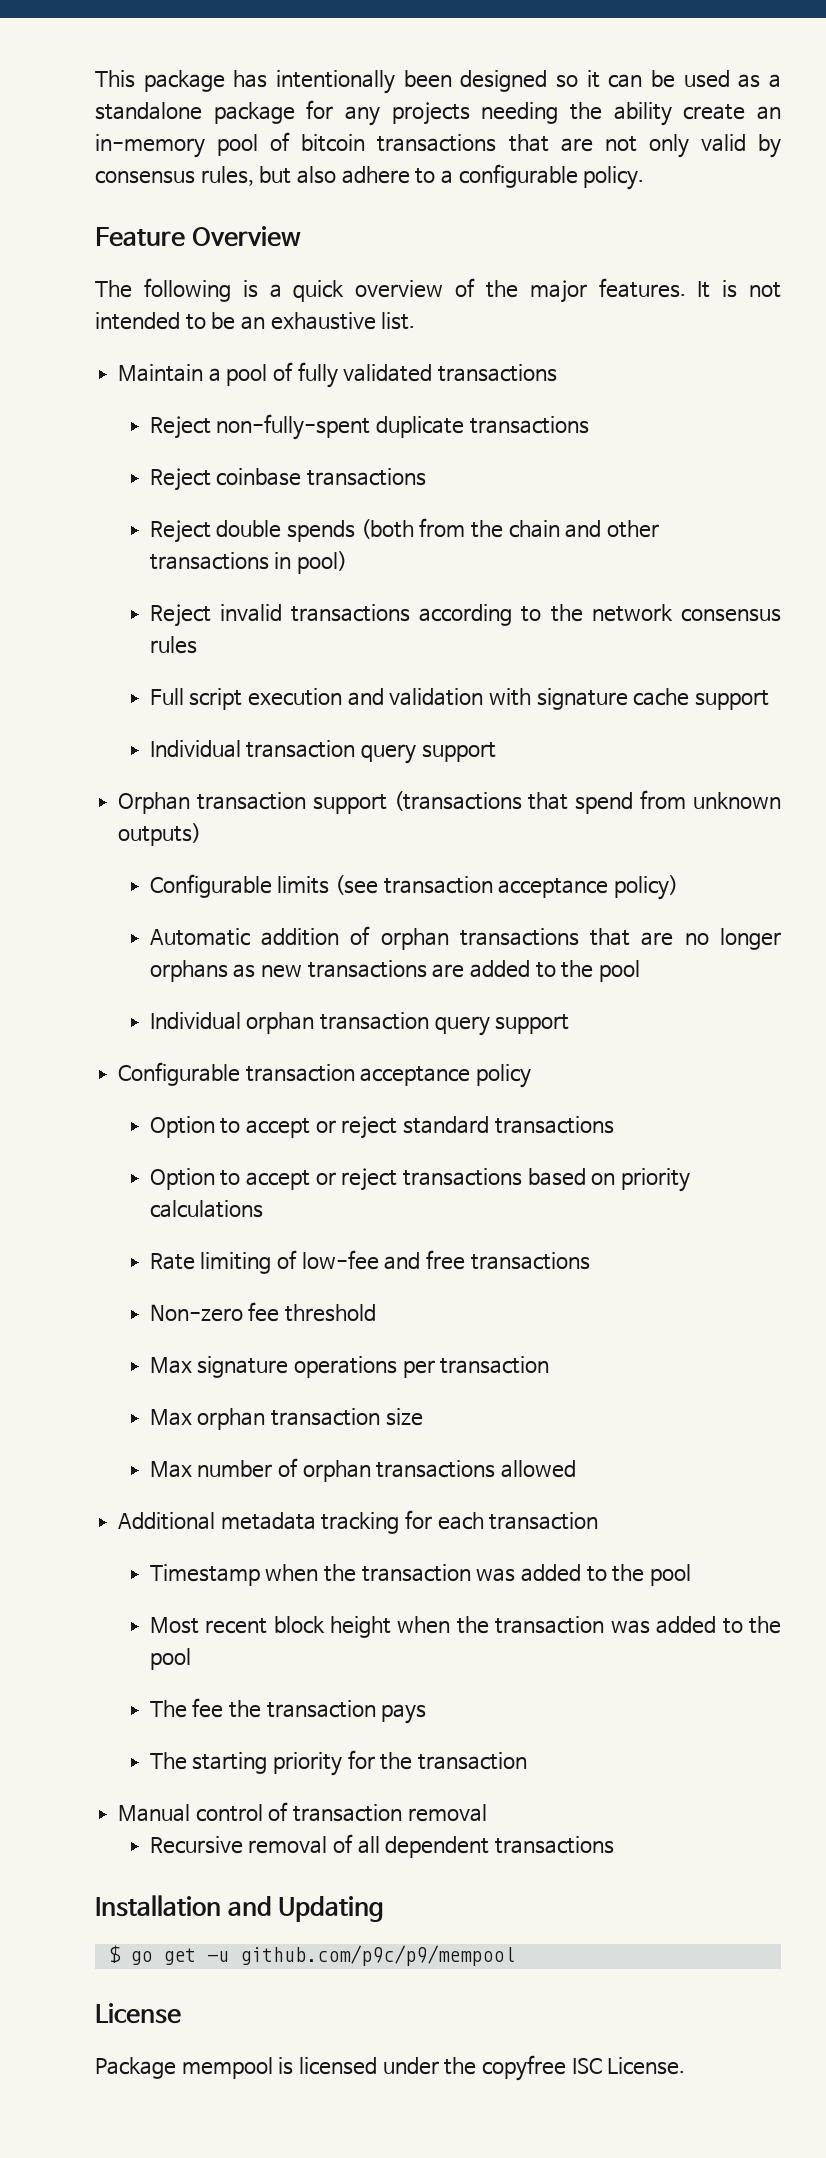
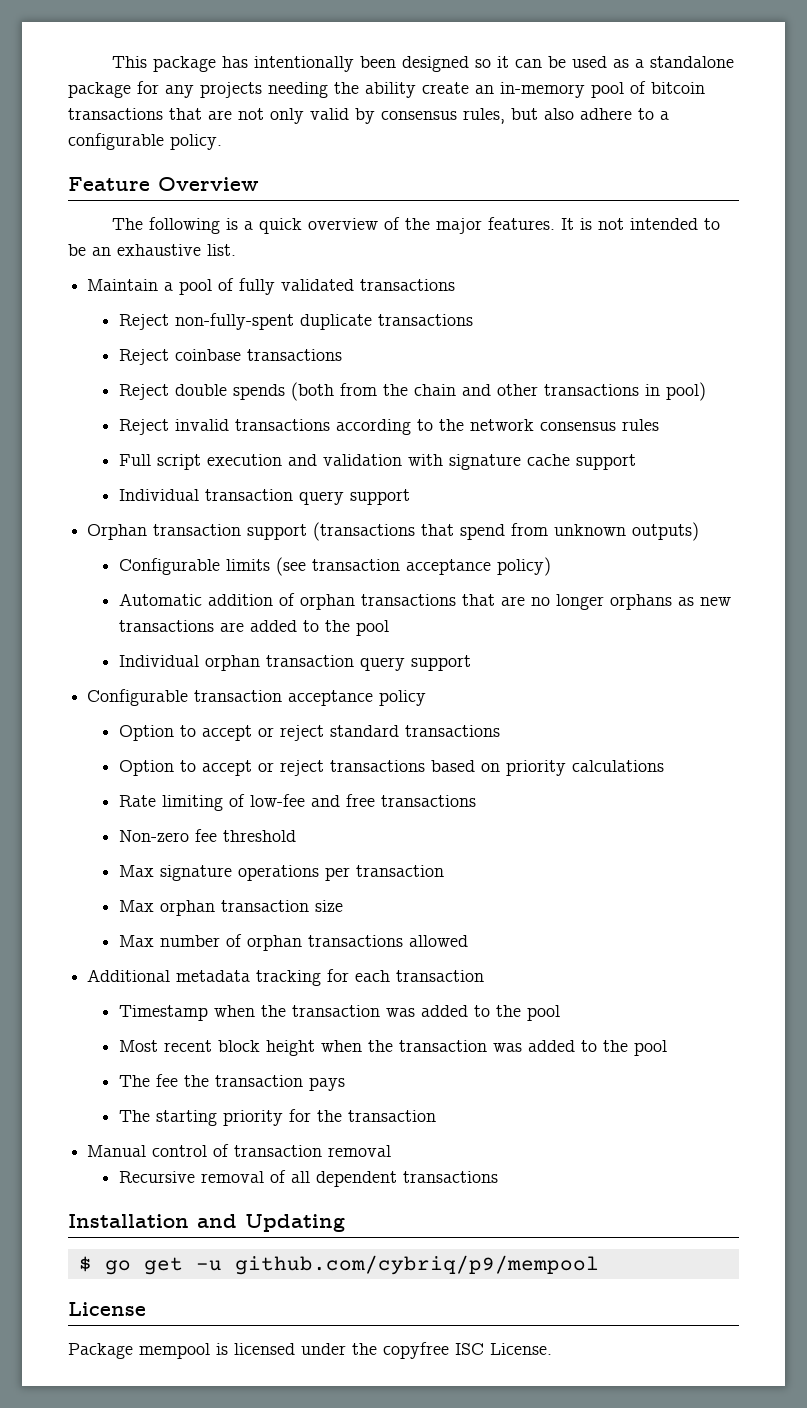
- $ go get -u github.com/p9c/p9/mempool
+ $ go get -u github.com/cybriq/p9/mempool

